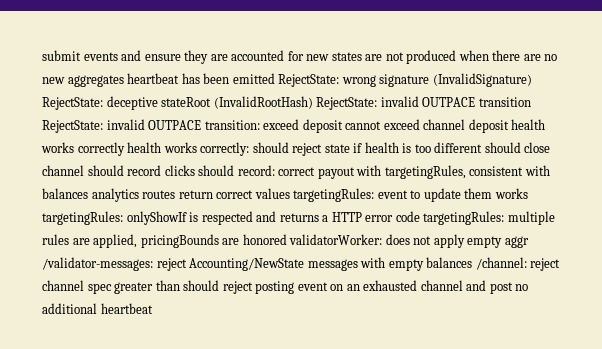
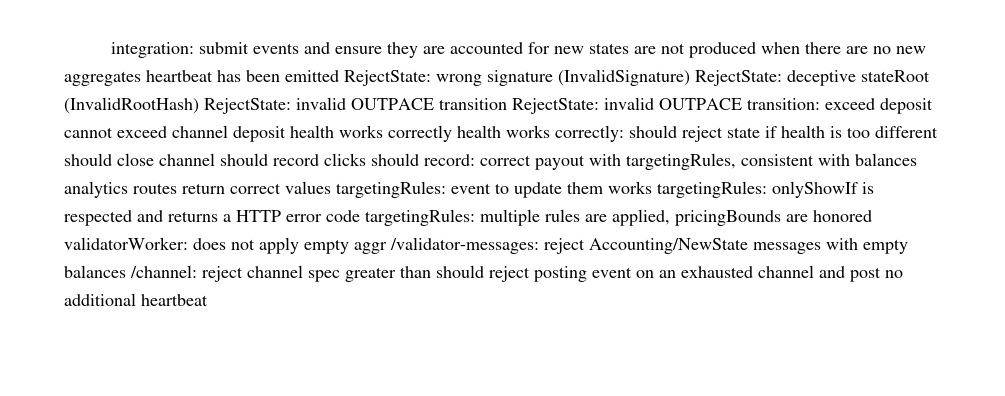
+ integration:

